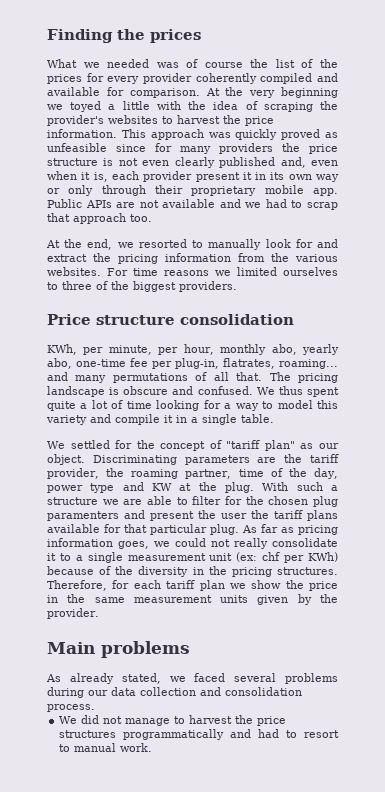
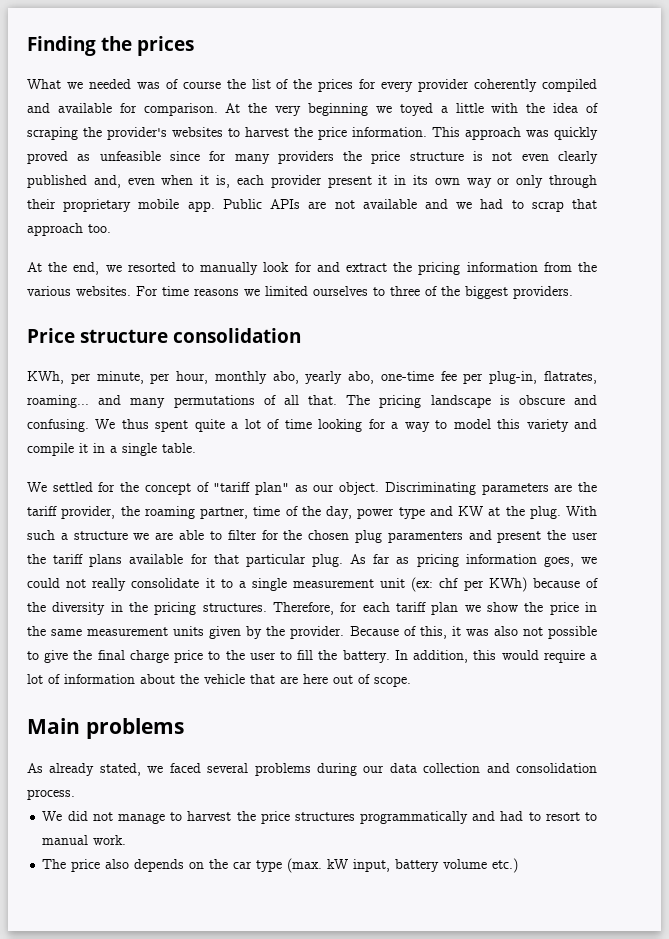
- The pricing landscape is obscure and confused.
+ The pricing landscape is obscure and confusing.
+ Because of this, it was also not possible to give the final charge price to the user to fill the battery. In addition, this would require a lot of information about the vehicle that are here out of scope.
+ The price also depends on the car type (max. kW input, battery volume etc.)

